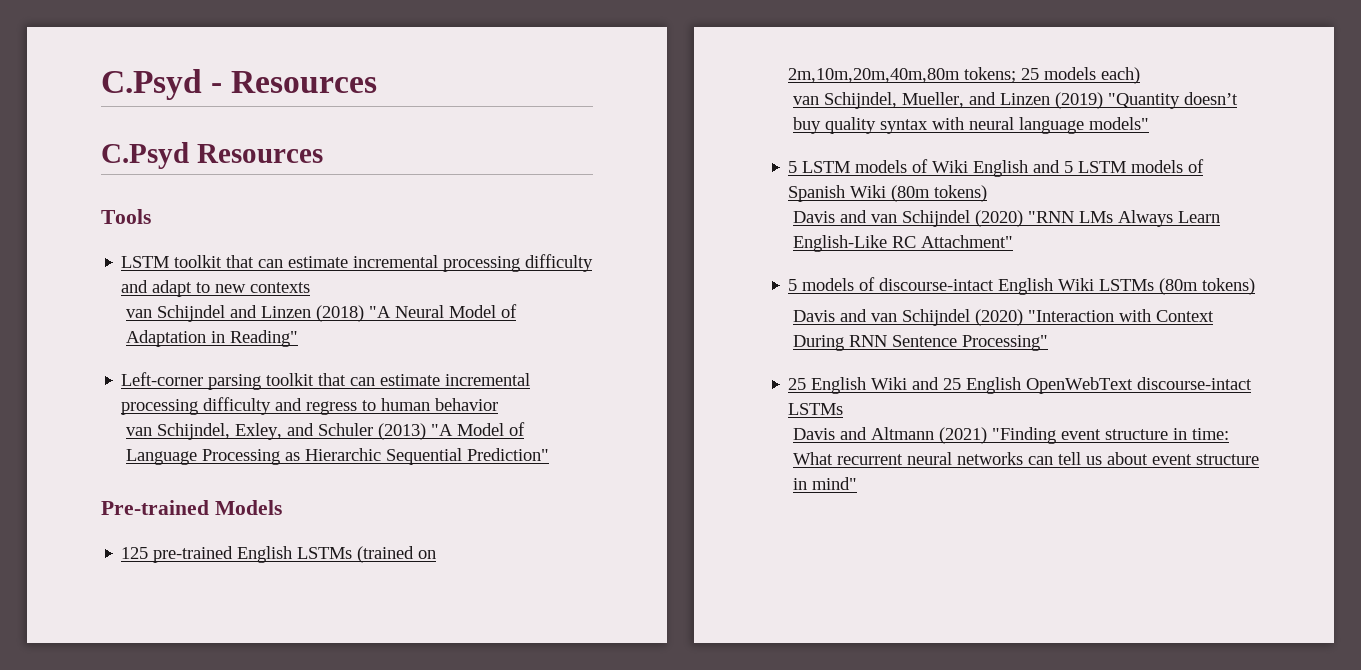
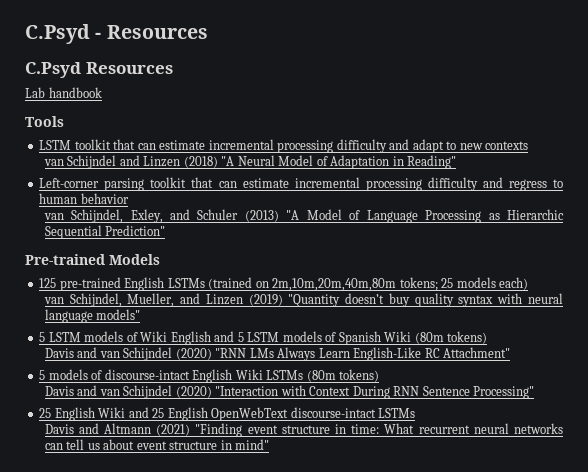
+ Lab handbook

